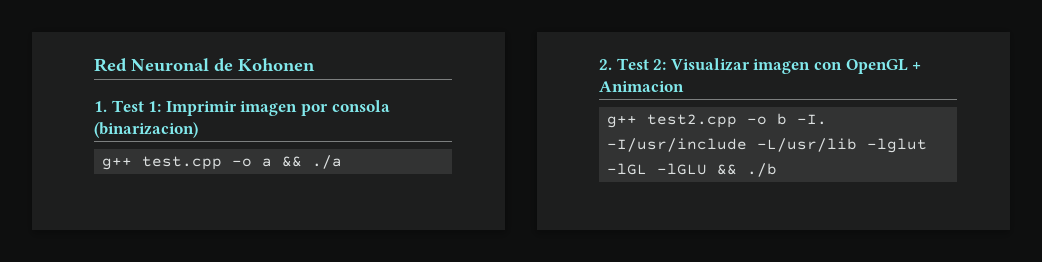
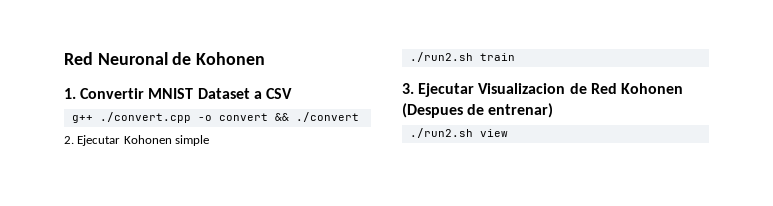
- 1. Test 1: Imprimir imagen por consola (binarizacion)
- g++ test.cpp -o a && ./a
- 2. Test 2: Visualizar imagen con OpenGL + Animacion
- g++ test2.cpp -o b -I. -I/usr/include -L/usr/lib -lglut -lGL -lGLU && ./b
+ 1. Convertir MNIST Dataset a CSV
+ g++ ./convert.cpp -o convert && ./convert
+ 2. Ejecutar Kohonen simple
+ ./run2.sh train
+ 3. Ejecutar Visualizacion de Red Kohonen (Despues de entrenar)
+ ./run2.sh view

